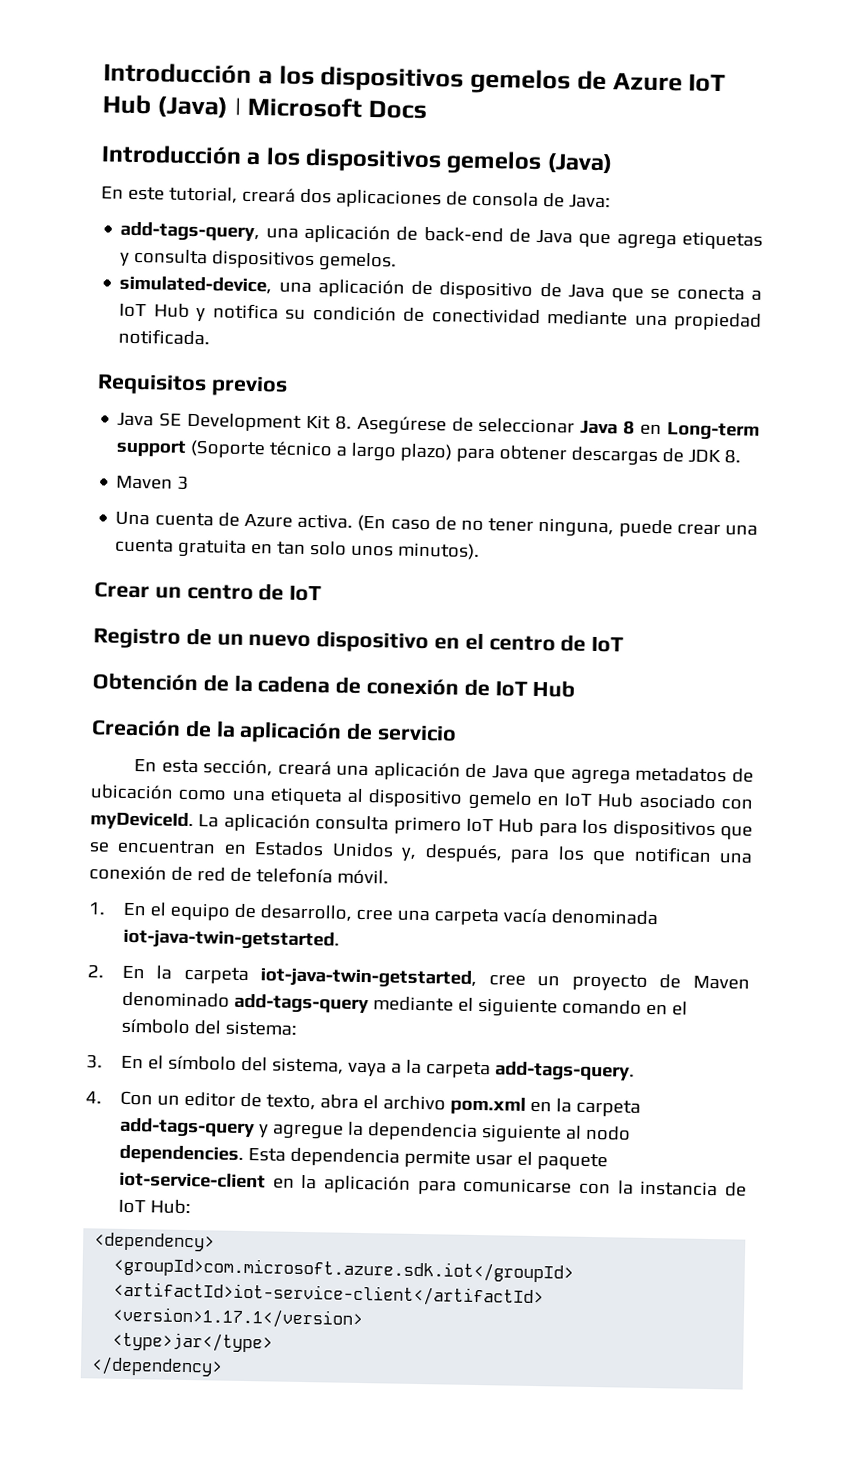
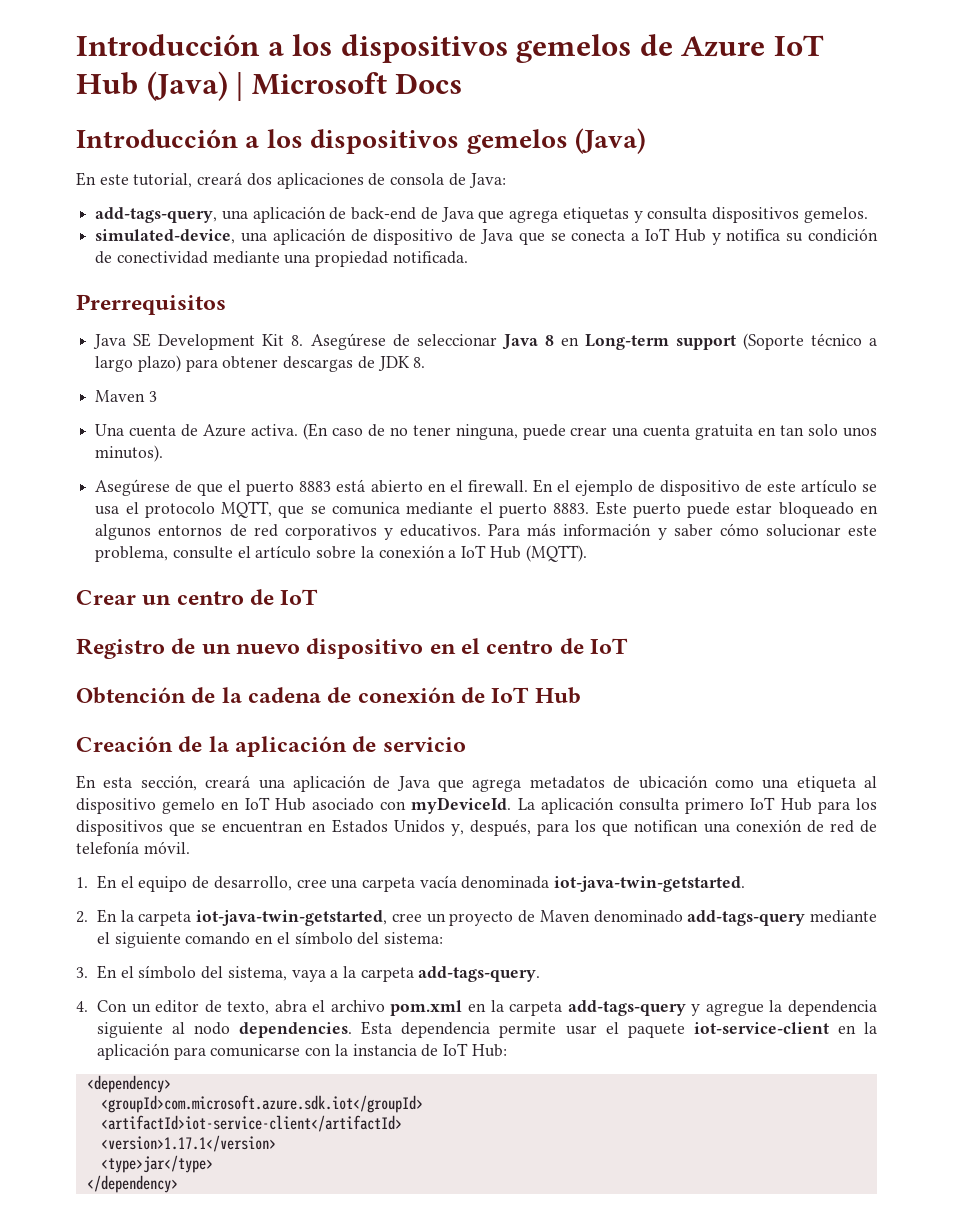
- Requisitos previos
+ Prerrequisitos
+ Asegúrese de que el puerto 8883 está abierto en el firewall. En el ejemplo de dispositivo de este artículo se usa el protocolo MQTT, que se comunica mediante el puerto 8883. Este puerto puede estar bloqueado en algunos entornos de red corporativos y educativos. Para más información y saber cómo solucionar este problema, consulte el artículo sobre la conexión a IoT Hub (MQTT).

